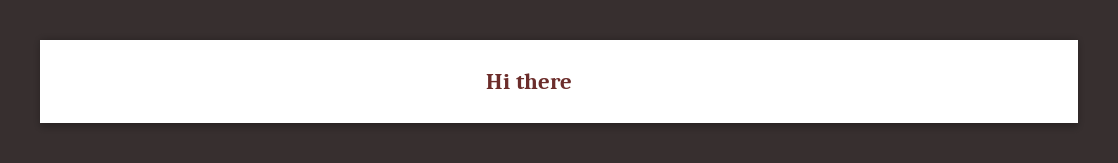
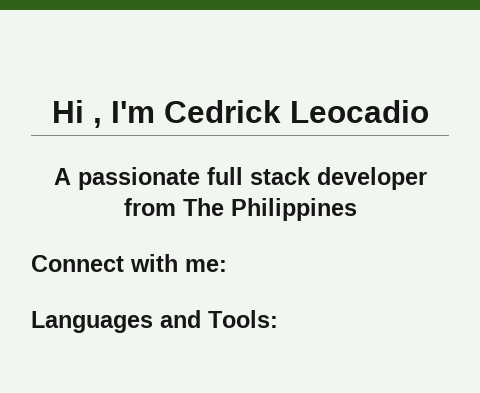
- Hi there
+ Hi , I'm Cedrick Leocadio
+ A passionate full stack developer from The Philippines
+ Connect with me:
+ Languages and Tools:

